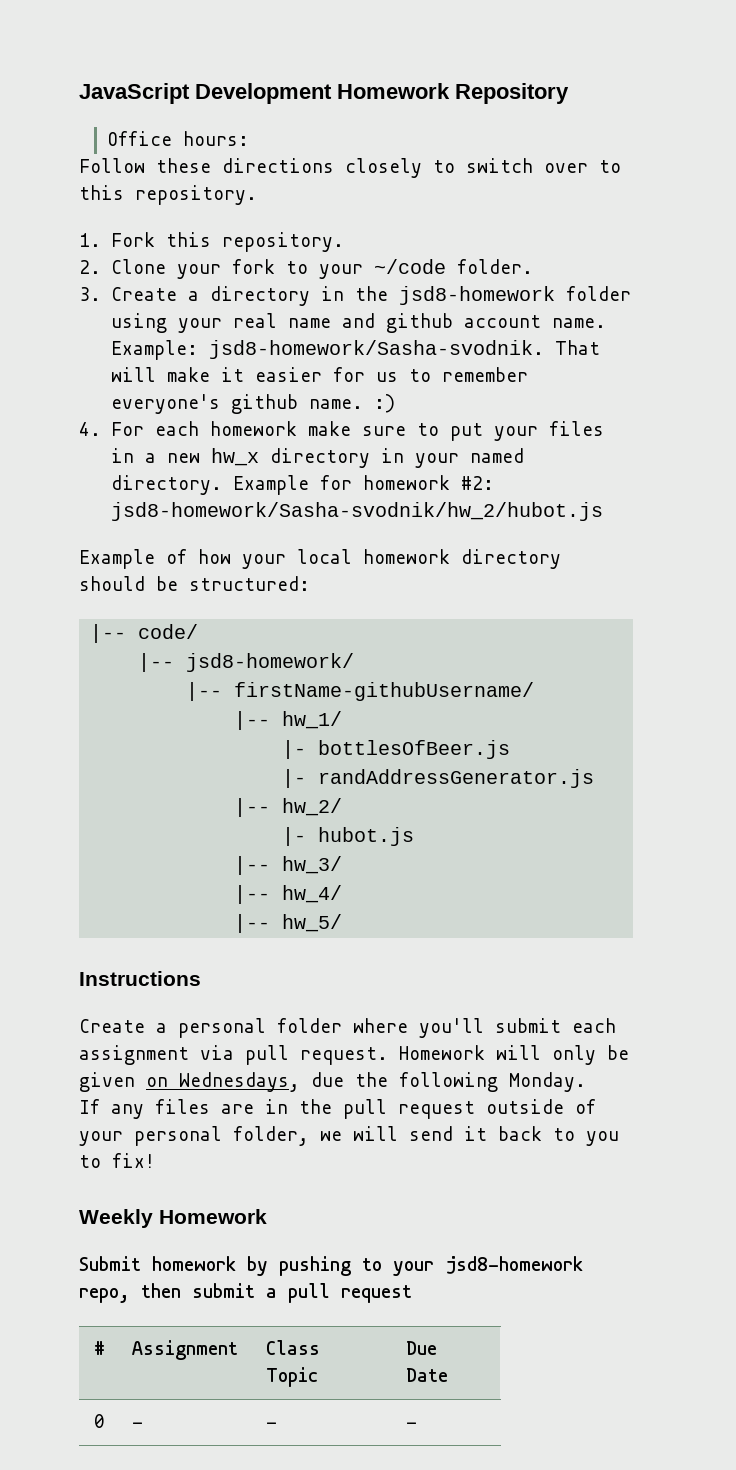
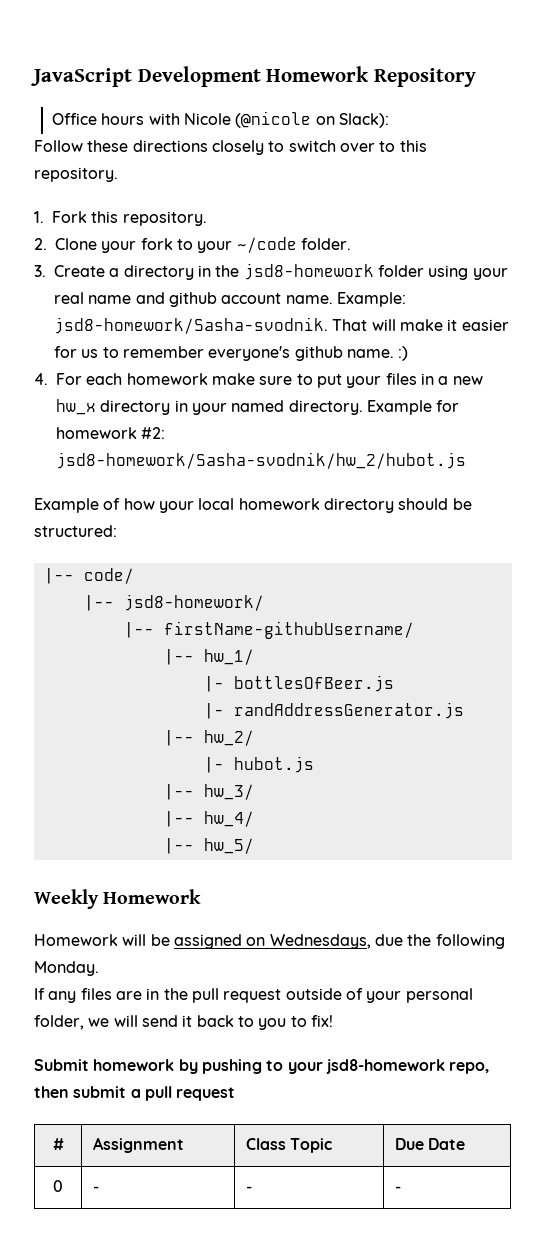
- Office hours:
+ Office hours with Nicole (@nicole on Slack):
- Instructions
- Create a personal folder where you'll submit each assignment via pull request. Homework will only be given on Wednesdays, due the following Monday.
+ Weekly Homework
+ Homework will be assigned on Wednesdays, due the following Monday.
- Weekly Homework

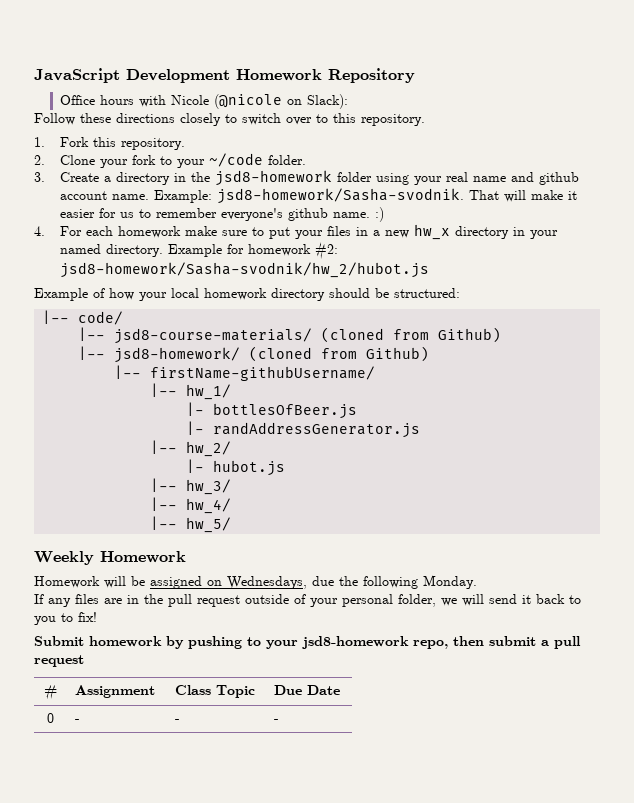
+ |-- jsd8-course-materials/ (cloned from Github)
- |-- jsd8-homework/
+ |-- jsd8-homework/ (cloned from Github)

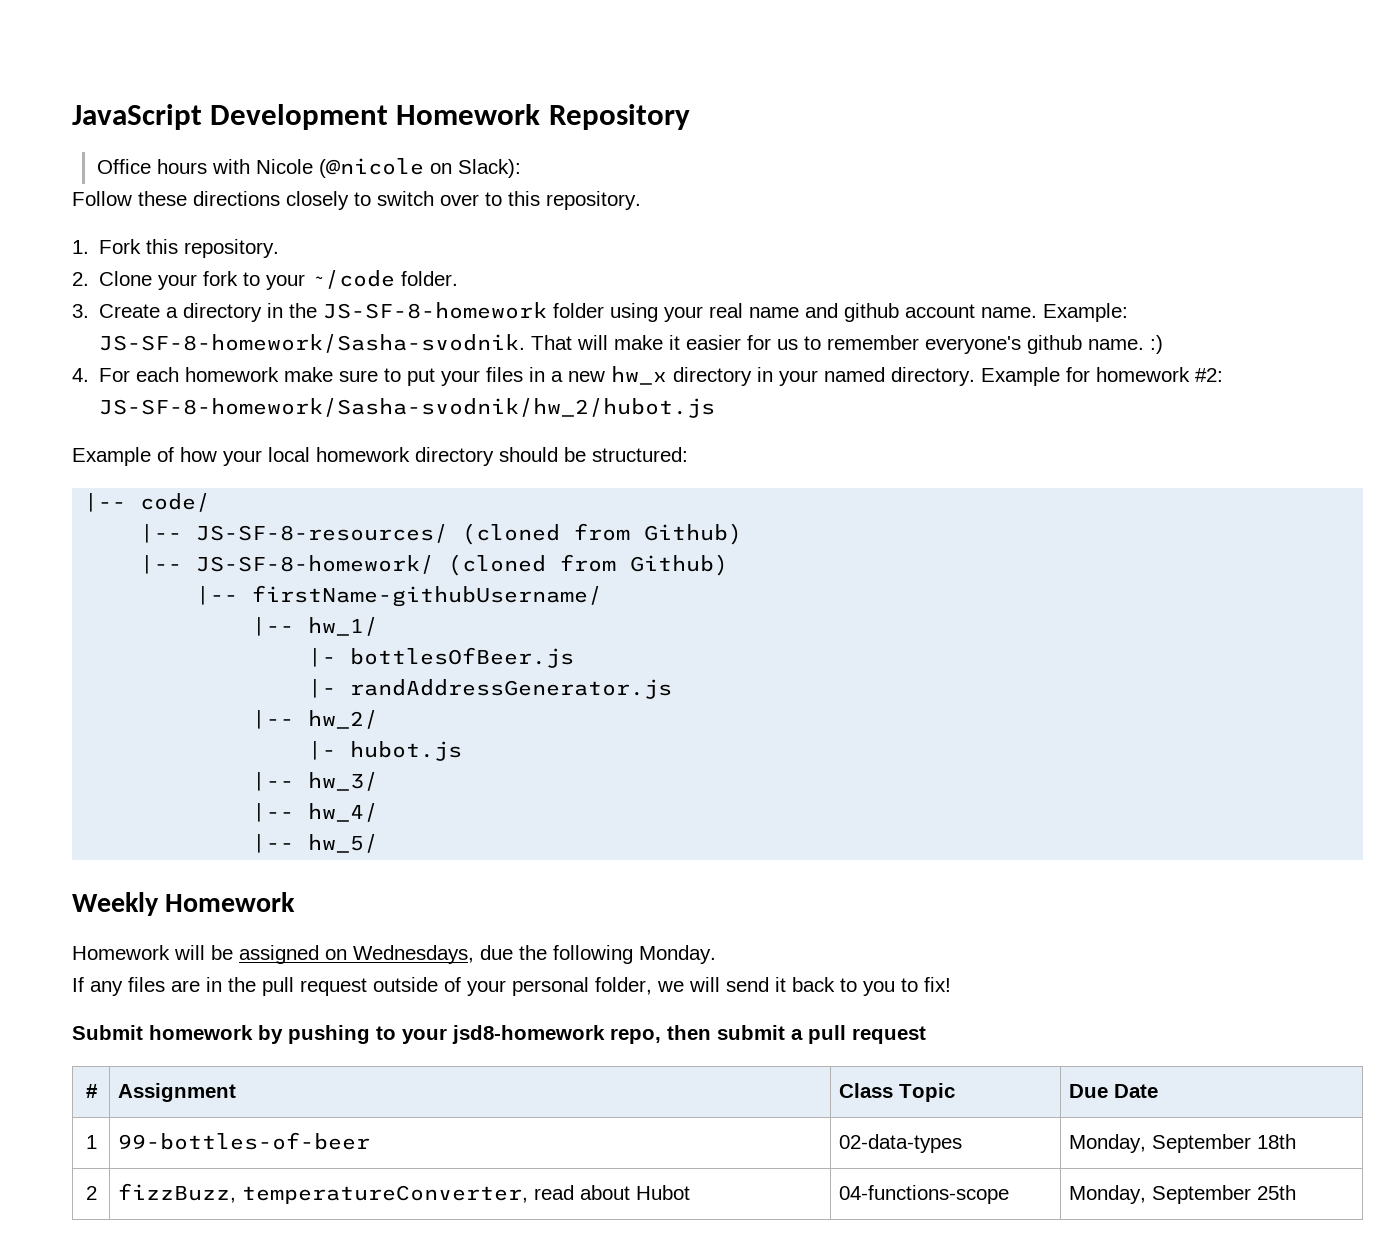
- 3. Create a directory in the jsd8-homework folder using your real name and github account name.
+ 3. Create a directory in the JS-SF-8-homework folder using your real name and github account name.
- Example: jsd8-homework/Sasha-svodnik.
+ Example: JS-SF-8-homework/Sasha-svodnik.
- Example for homework #2: jsd8-homework/Sasha-svodnik/hw_2/hubot.js
+ Example for homework #2: JS-SF-8-homework/Sasha-svodnik/hw_2/hubot.js
- |-- jsd8-course-materials/ (cloned from Github)
- |-- jsd8-homework/ (cloned from Github)
+ |-- JS-SF-8-resources/ (cloned from Github)
+ |-- JS-SF-8-homework/ (cloned from Github)
- 0 | - | - | -
+ 1 | 99-bottles-of-beer | 02-data-types | Monday, September 18th
+ 2 | fizzBuzz, temperatureConverter, read about Hubot | 04-functions-scope | Monday, September 25th

